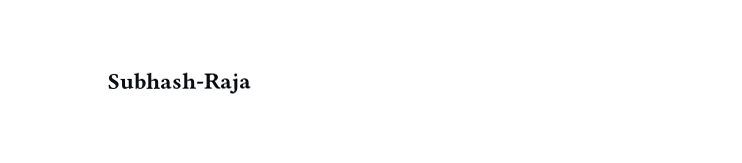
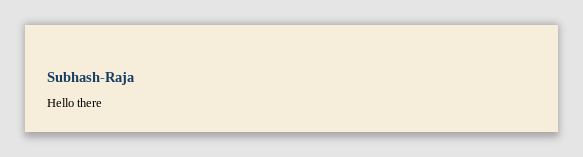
+ Hello there

